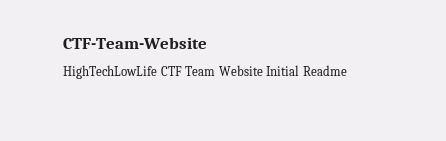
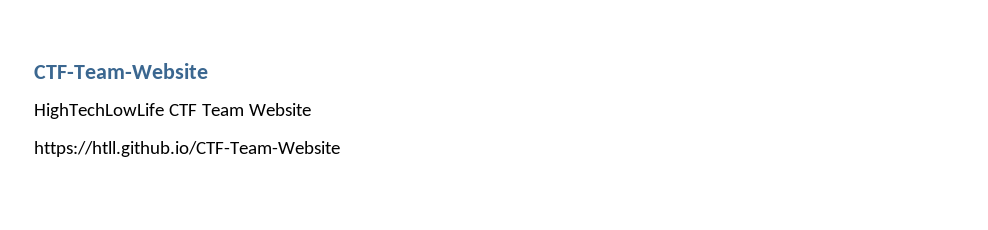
- HighTechLowLife CTF Team Website Initial Readme
+ HighTechLowLife CTF Team Website
+ https://htll.github.io/CTF-Team-Website

